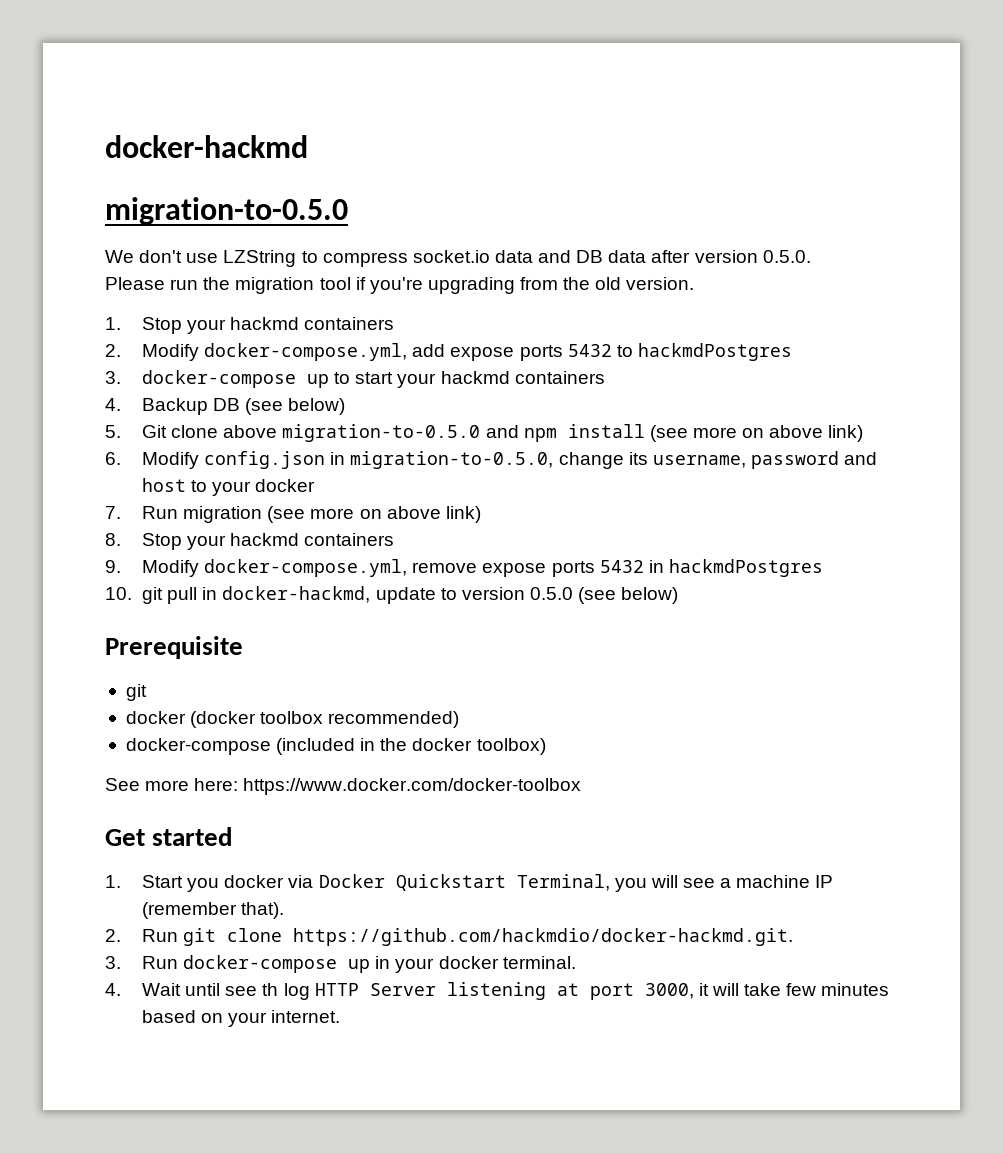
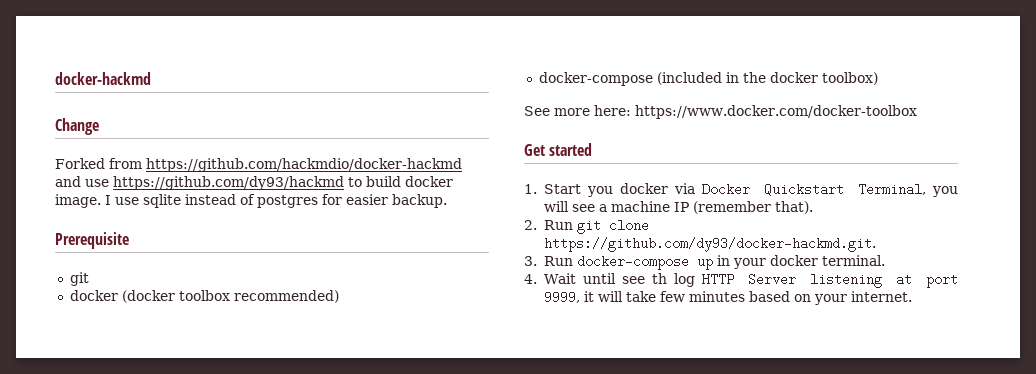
  docker-hackmd
- migration-to-0.5.0
- We don't use LZString to compress socket.io data and DB data after version 0.5.0.
- Please run the migration tool if you're upgrading from the old version.
- 1. Stop your hackmd containers
- 2. Modify docker-compose.yml, add expose ports 5432 to hackmdPostgres
- 3. docker-compose up to start your hackmd containers
- 4. Backup DB (see below)
- 5. Git clone above migration-to-0.5.0 and npm install (see more on above link)
- 6. Modify config.json in migration-to-0.5.0, change its username, password and host to your docker
- 7. Run migration (see more on above link)
- 8. Stop your hackmd containers
- 9. Modify docker-compose.yml, remove expose ports 5432 in hackmdPostgres
- 10. git pull in docker-hackmd, update to version 0.5.0 (see below)
+ Change
+ Forked from https://github.com/hackmdio/docker-hackmd and use https://github.com/dy93/hackmd to build docker image. I use sqlite instead of postgres for easier backup.
- 2. Run git clone https://github.com/hackmdio/docker-hackmd.git.
+ 2. Run git clone https://github.com/dy93/docker-hackmd.git.
- 4. Wait until see th log HTTP Server listening at port 3000, it will take few minutes based on your internet.
+ 4. Wait until see th log HTTP Server listening at port 9999, it will take few minutes based on your internet.

